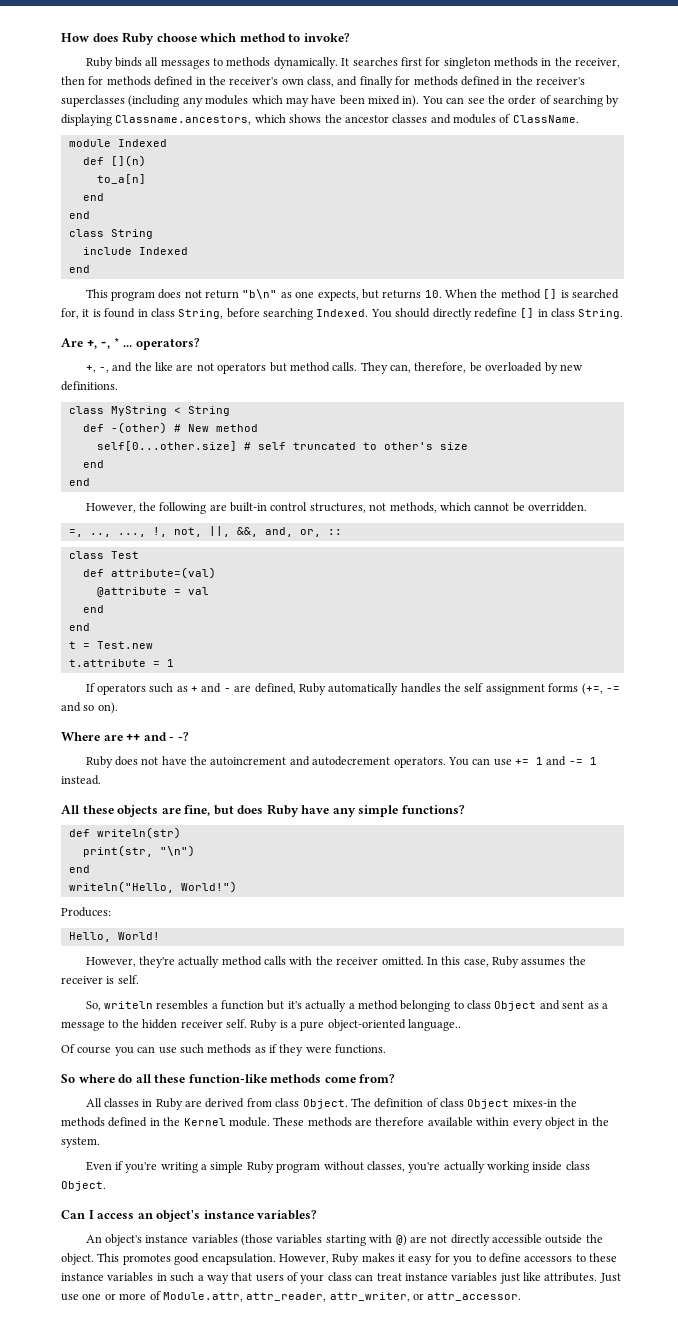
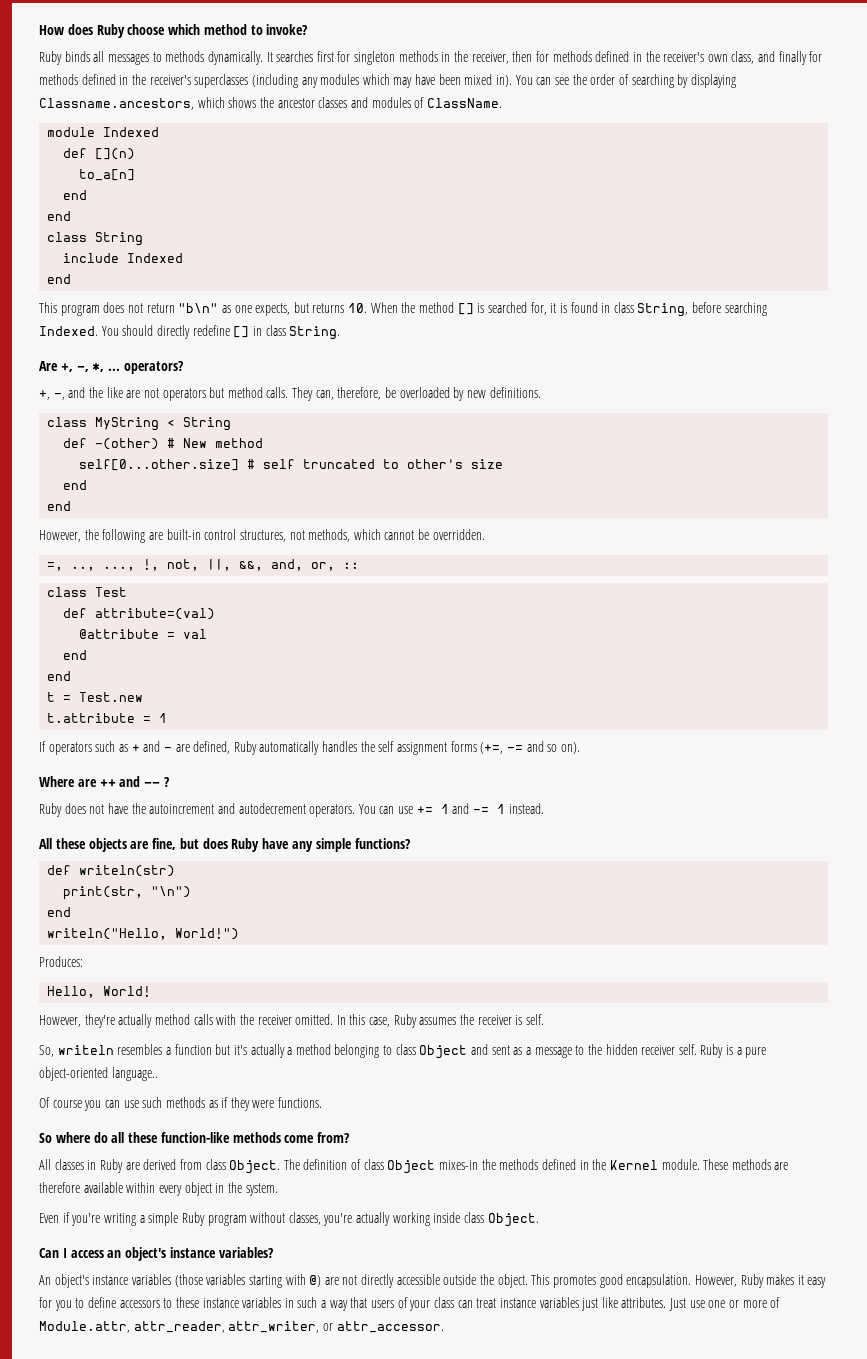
- Are +, -, * ... operators?
+ Are +, -, *, ... operators?
- Where are ++ and - -?
+ Where are ++ and -- ?

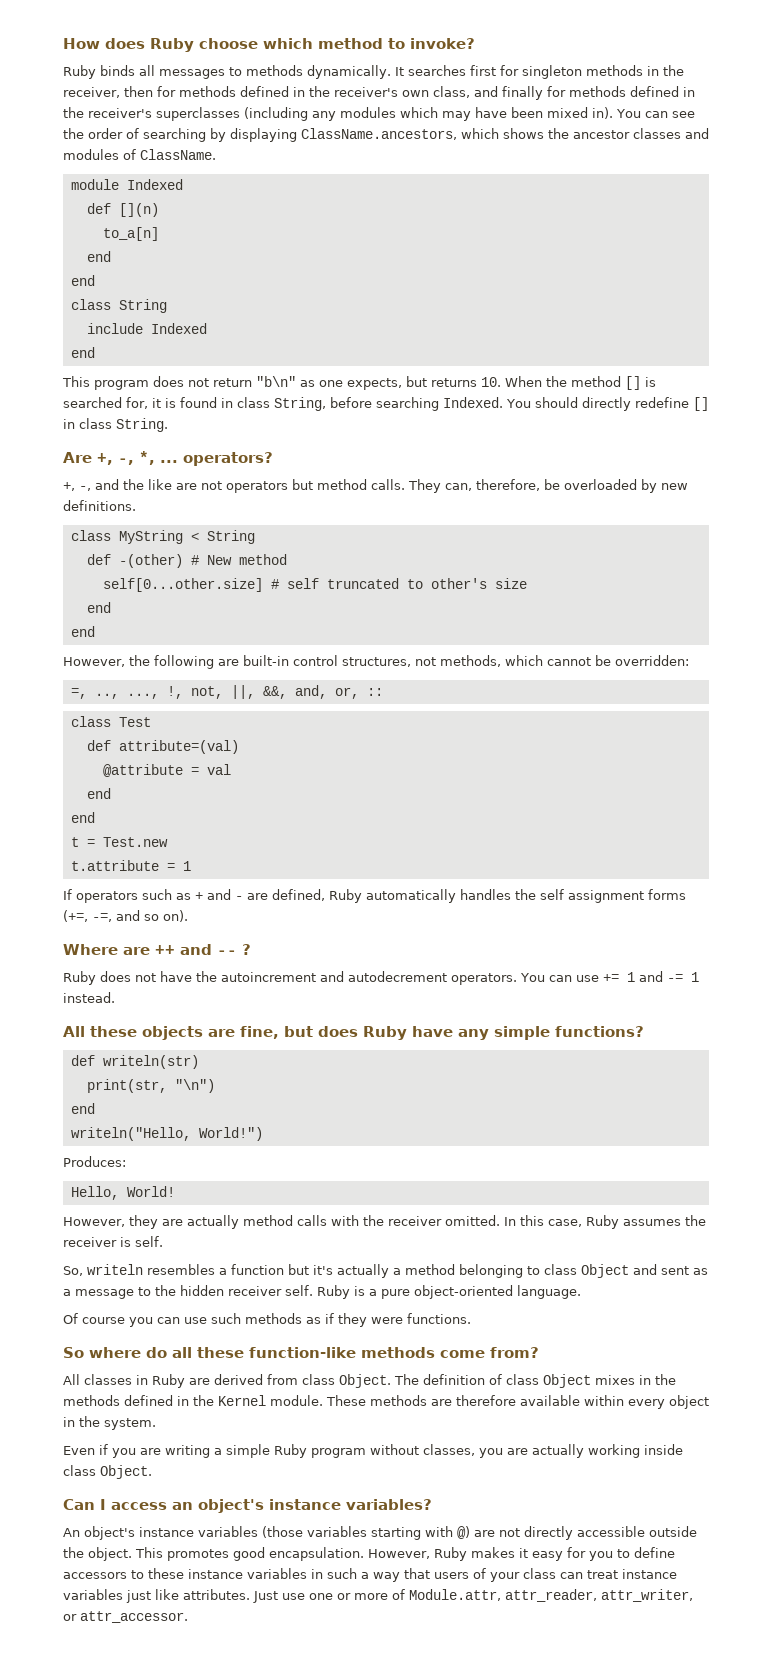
- You can see the order of searching by displaying Classname.ancestors, which shows the ancestor classes and modules of ClassName.
+ You can see the order of searching by displaying ClassName.ancestors, which shows the ancestor classes and modules of ClassName.
- However, the following are built-in control structures, not methods, which cannot be overridden.
+ However, the following are built-in control structures, not methods, which cannot be overridden:
- If operators such as + and - are defined, Ruby automatically handles the self assignment forms (+=, -= and so on).
+ If operators such as + and - are defined, Ruby automatically handles the self assignment forms (+=, -=, and so on).
- However, they're actually method calls with the receiver omitted.
+ However, they are actually method calls with the receiver omitted.
- Ruby is a pure object-oriented language..
+ Ruby is a pure object-oriented language.
- The definition of class Object mixes-in the methods defined in the Kernel module.
+ The definition of class Object mixes in the methods defined in the Kernel module.
- Even if you're writing a simple Ruby program without classes, you're actually working inside class Object.
+ Even if you are writing a simple Ruby program without classes, you are actually working inside class Object.

